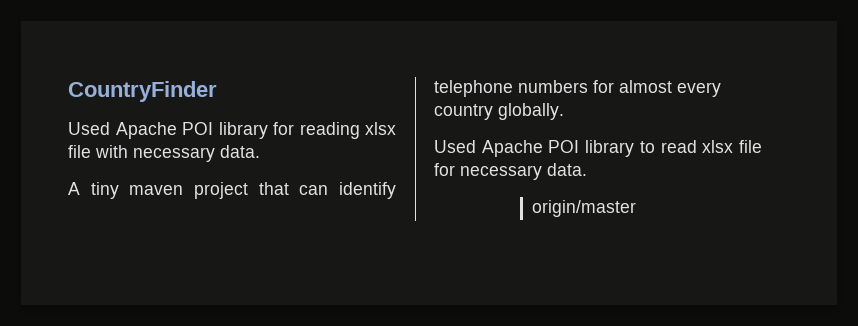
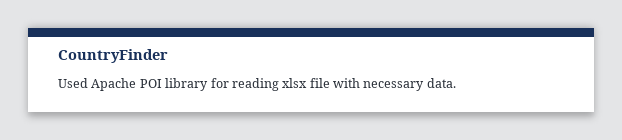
- A tiny maven project that can identify telephone numbers for almost every country globally.
- Used Apache POI library to read xlsx file for necessary data.
- origin/master

